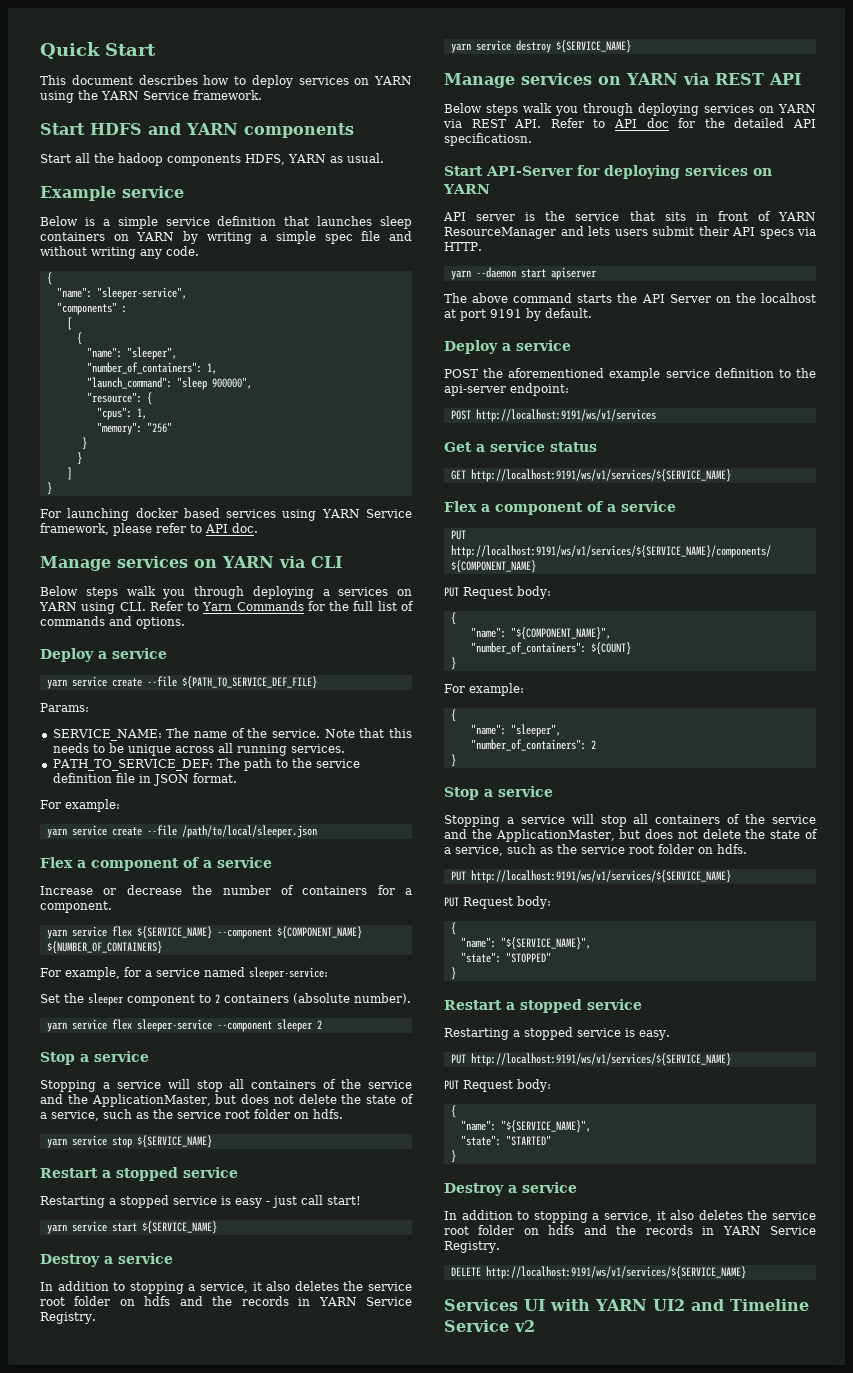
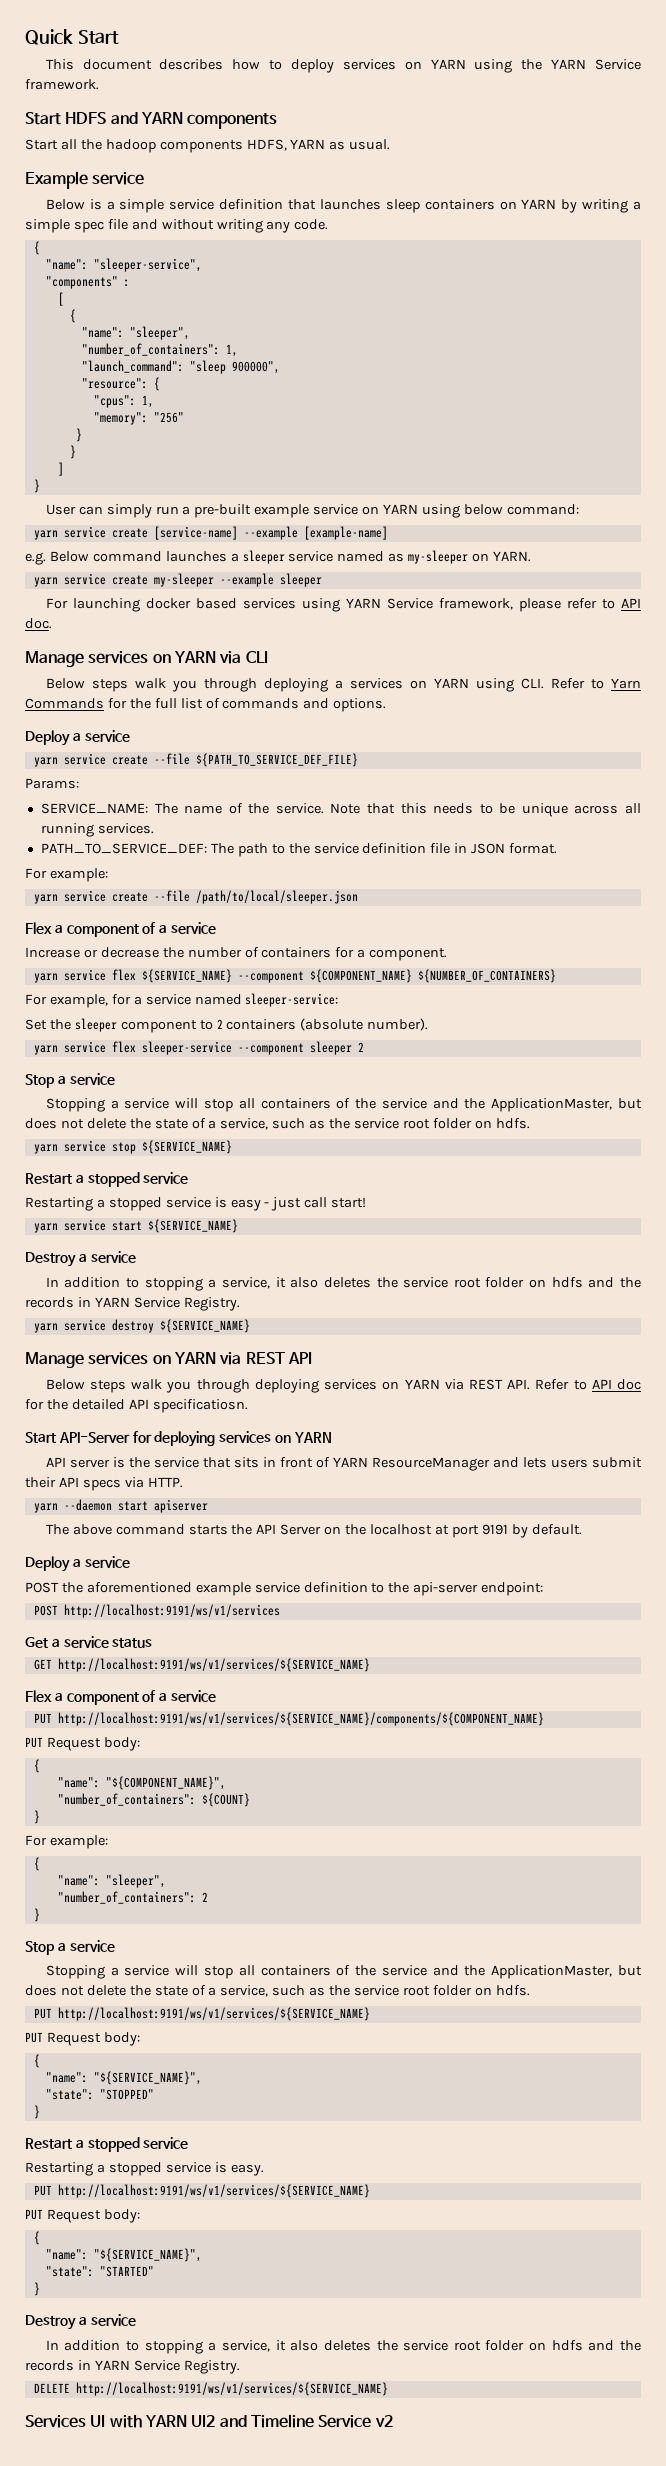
+ User can simply run a pre-built example service on YARN using below command:
+ yarn service create [service-name] --example [example-name]
+ e.g. Below command launches a sleeper service named as my-sleeper on YARN.
+ yarn service create my-sleeper --example sleeper

